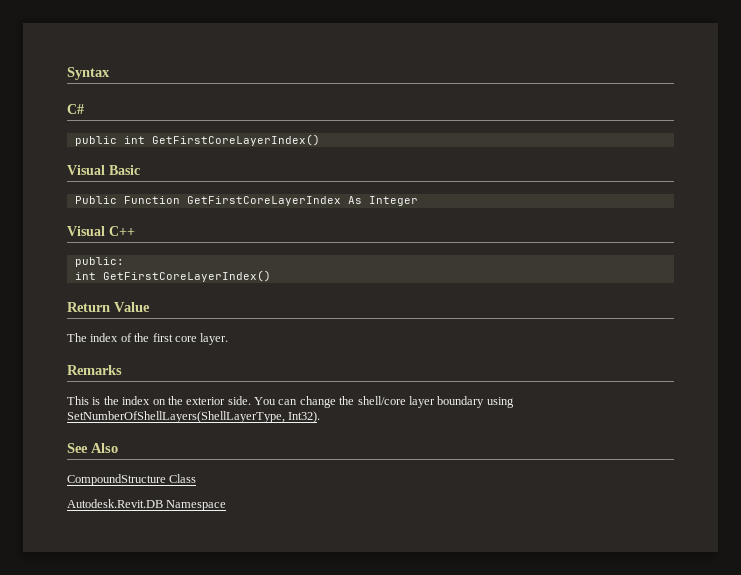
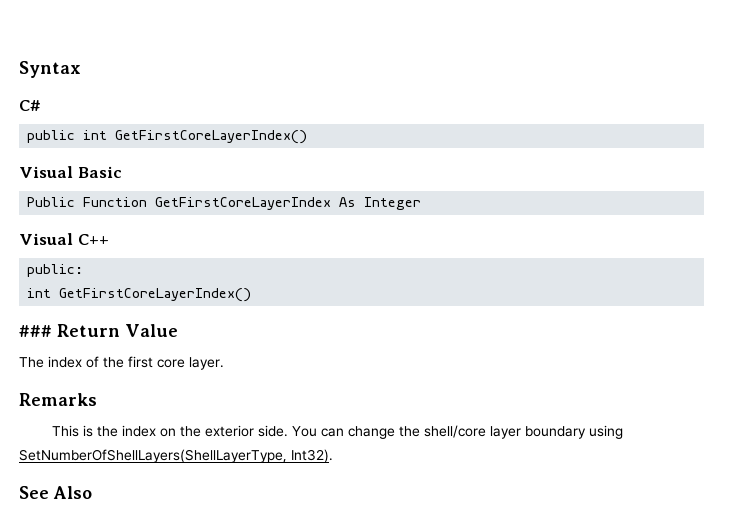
- Return Value
+ ### Return Value
- CompoundStructure Class
- Autodesk.Revit.DB Namespace

